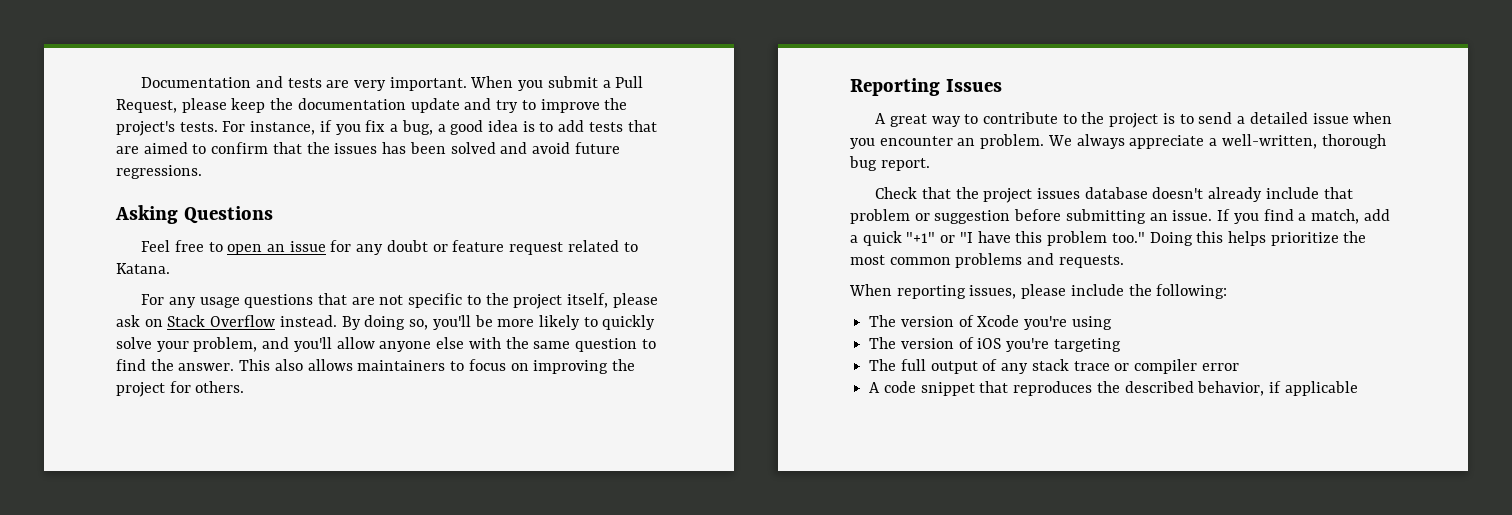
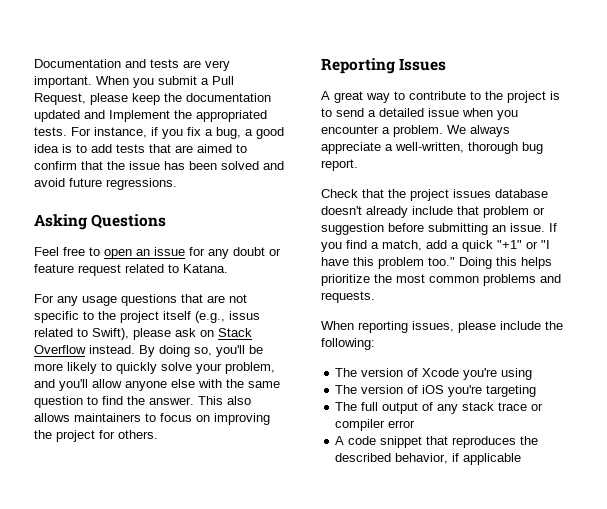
- When you submit a Pull Request, please keep the documentation update and try to improve the project's tests.
+ When you submit a Pull Request, please keep the documentation updated and Implement the appropriated tests.
- For instance, if you fix a bug, a good idea is to add tests that are aimed to confirm that the issues has been solved and avoid future regressions.
+ For instance, if you fix a bug, a good idea is to add tests that are aimed to confirm that the issue has been solved and avoid future regressions.
- For any usage questions that are not specific to the project itself, please ask on Stack Overflow instead.
+ For any usage questions that are not specific to the project itself (e.g., issus related to Swift), please ask on Stack Overflow instead.
- A great way to contribute to the project is to send a detailed issue when you encounter an problem.
+ A great way to contribute to the project is to send a detailed issue when you encounter a problem.

